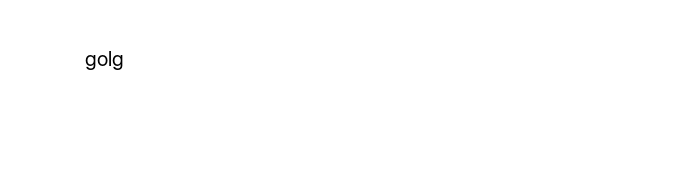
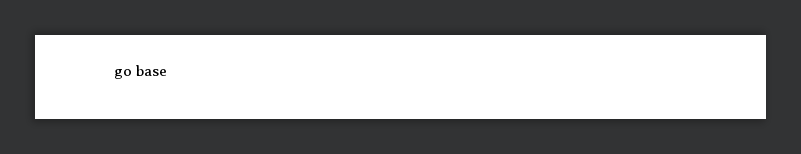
- golg
+ go base

